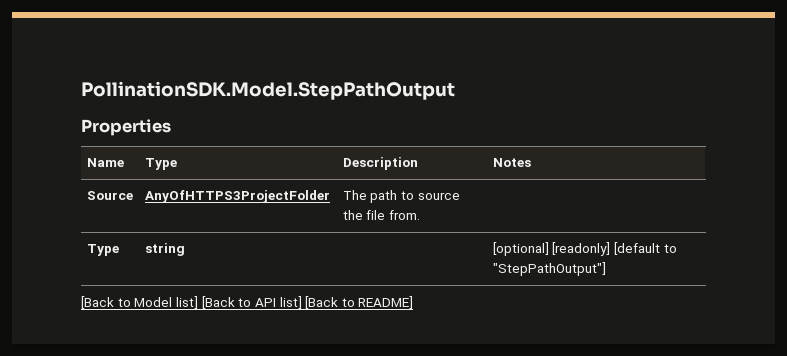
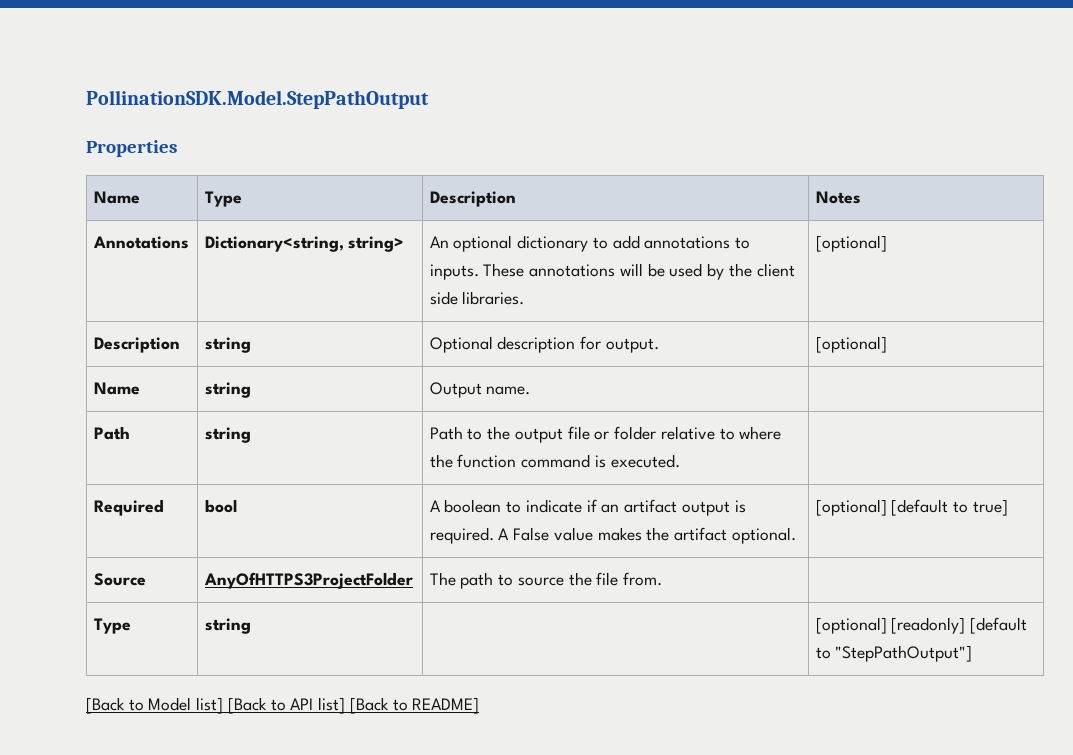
+ Annotations | Dictionary<string, string> | An optional dictionary to add annotations to inputs. These annotations will be used by the client side libraries. | [optional]
+ Description | string | Optional description for output. | [optional]
+ Name | string | Output name. |
+ Path | string | Path to the output file or folder relative to where the function command is executed. |
+ Required | bool | A boolean to indicate if an artifact output is required. A False value makes the artifact optional. | [optional] [default to true]

